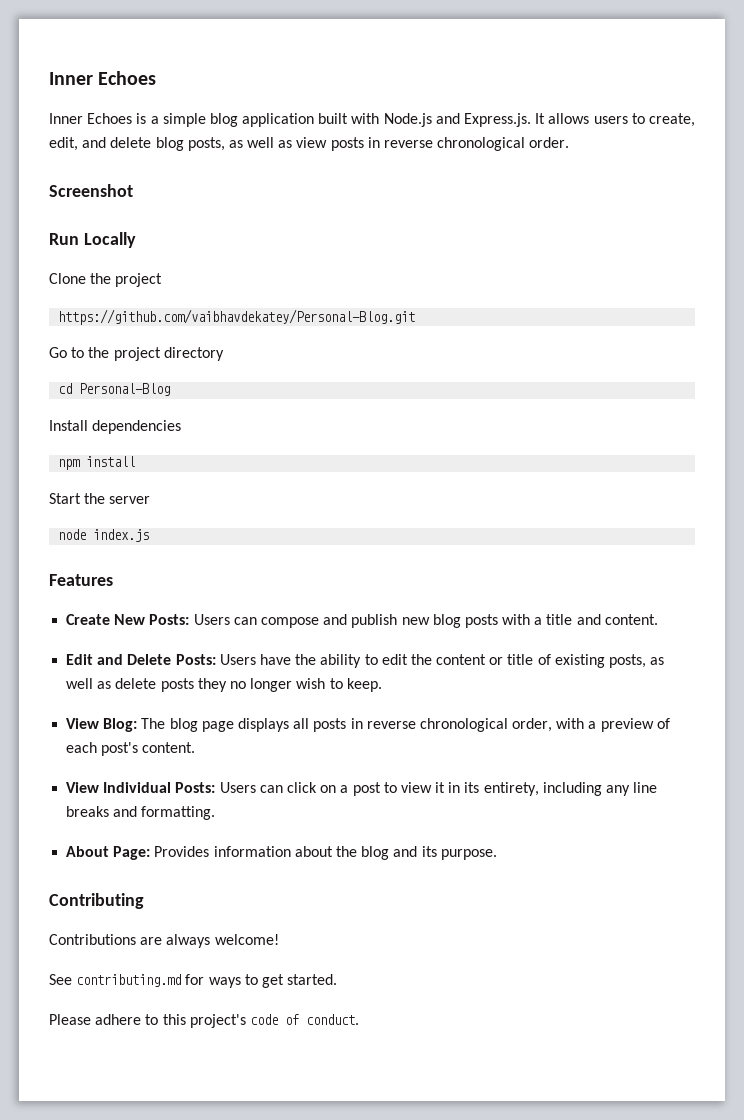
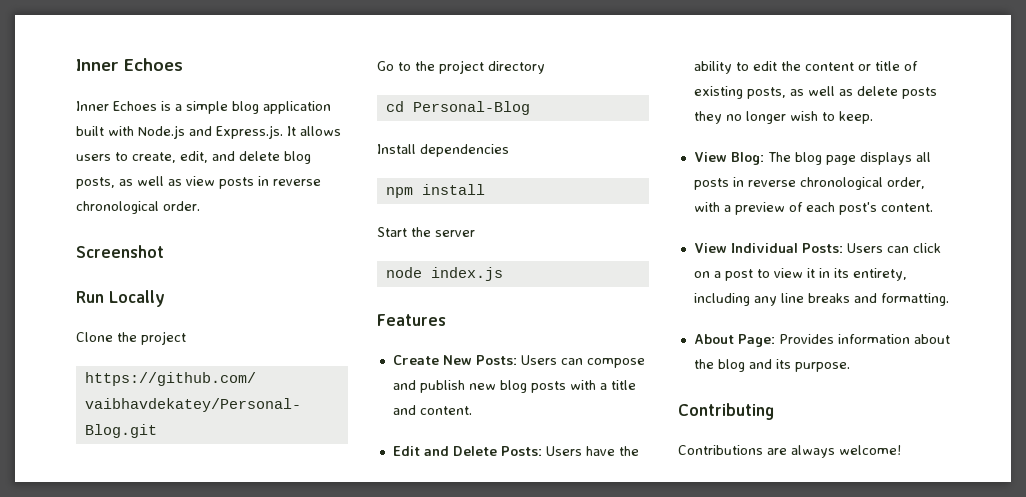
- See contributing.md for ways to get started.
- Please adhere to this project's code of conduct.

